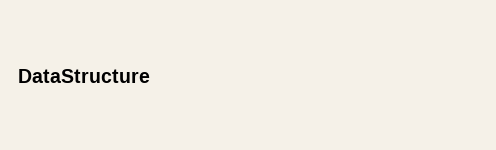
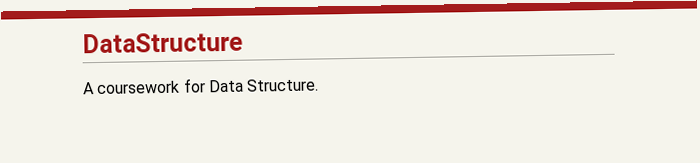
+ A coursework for Data Structure.

